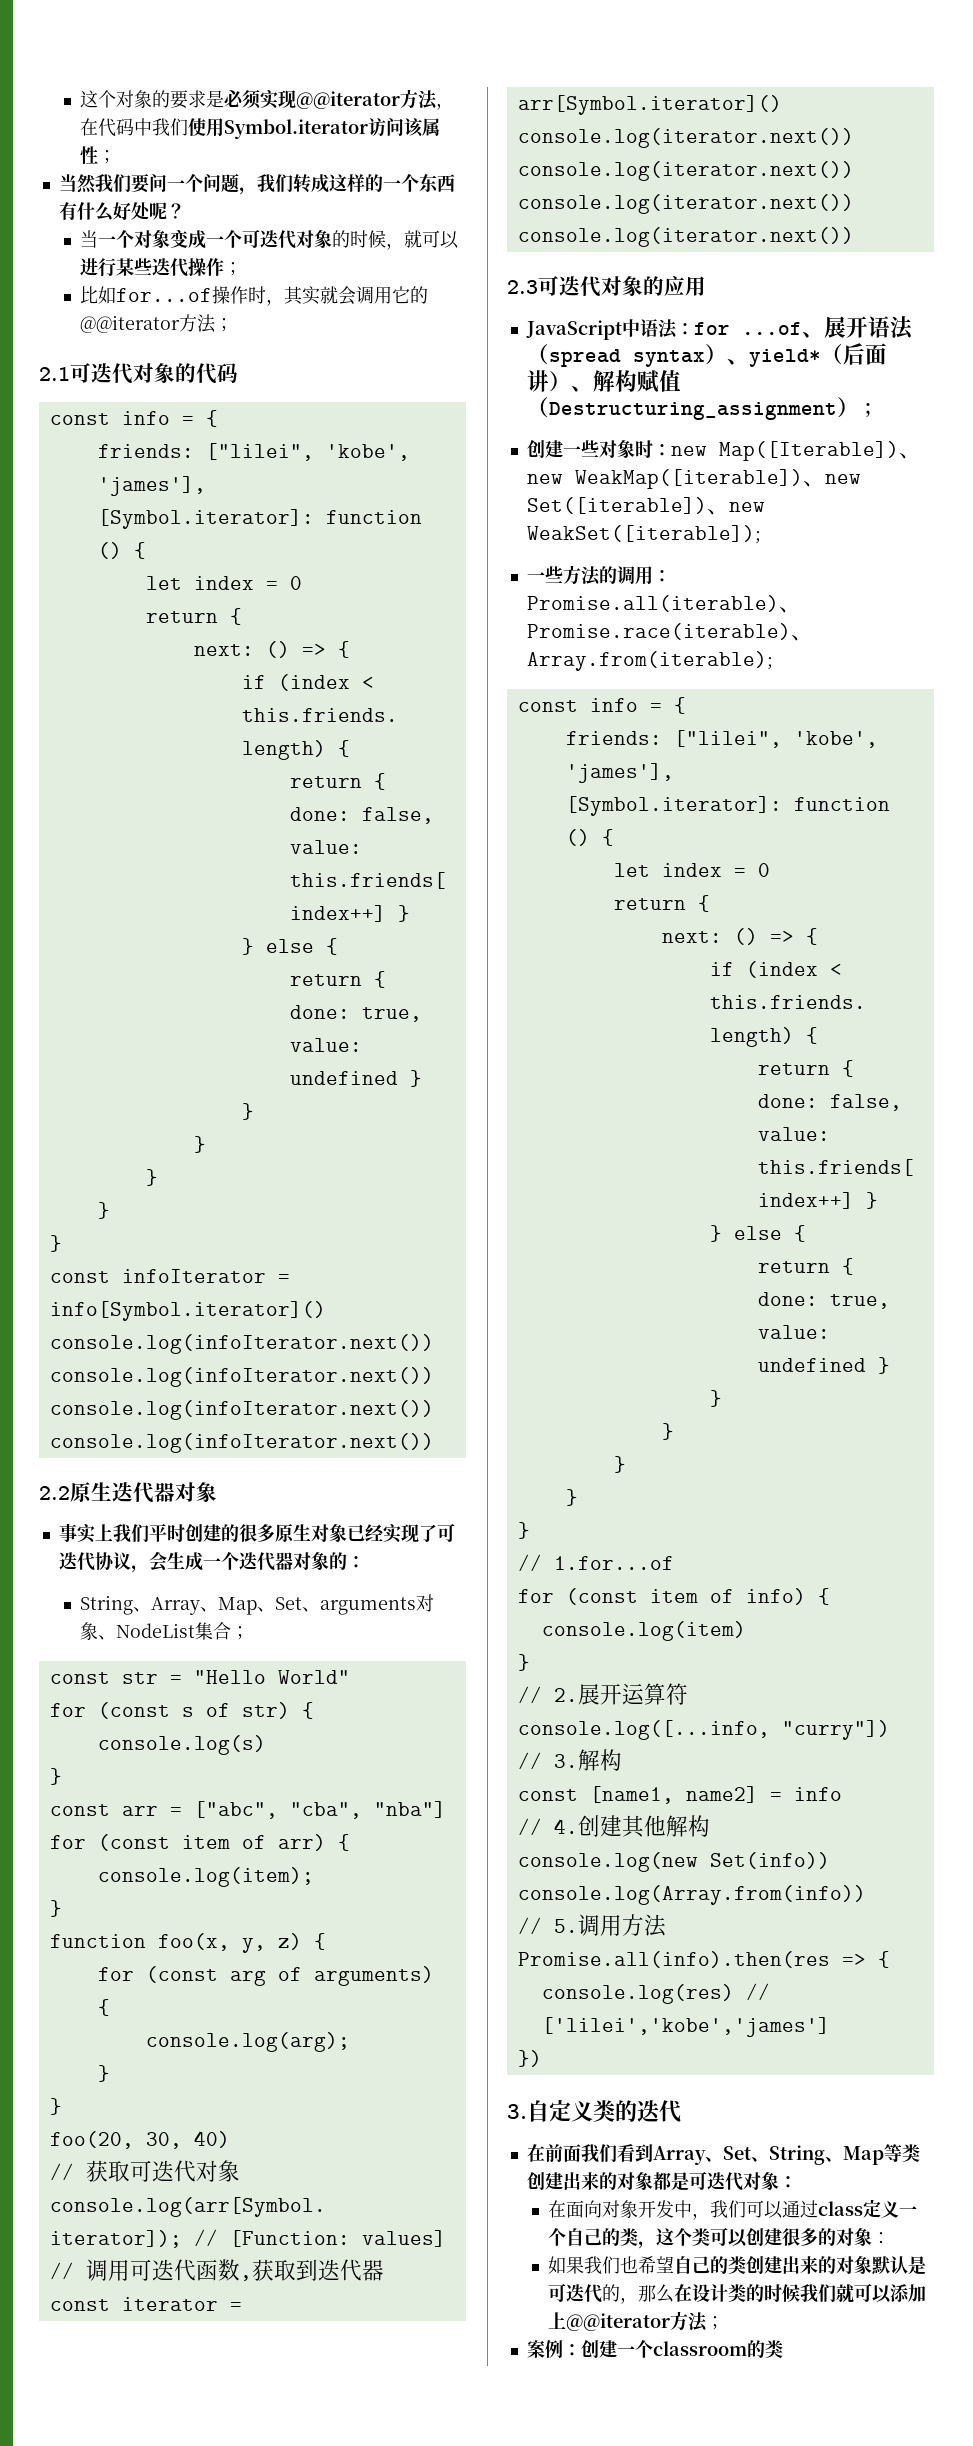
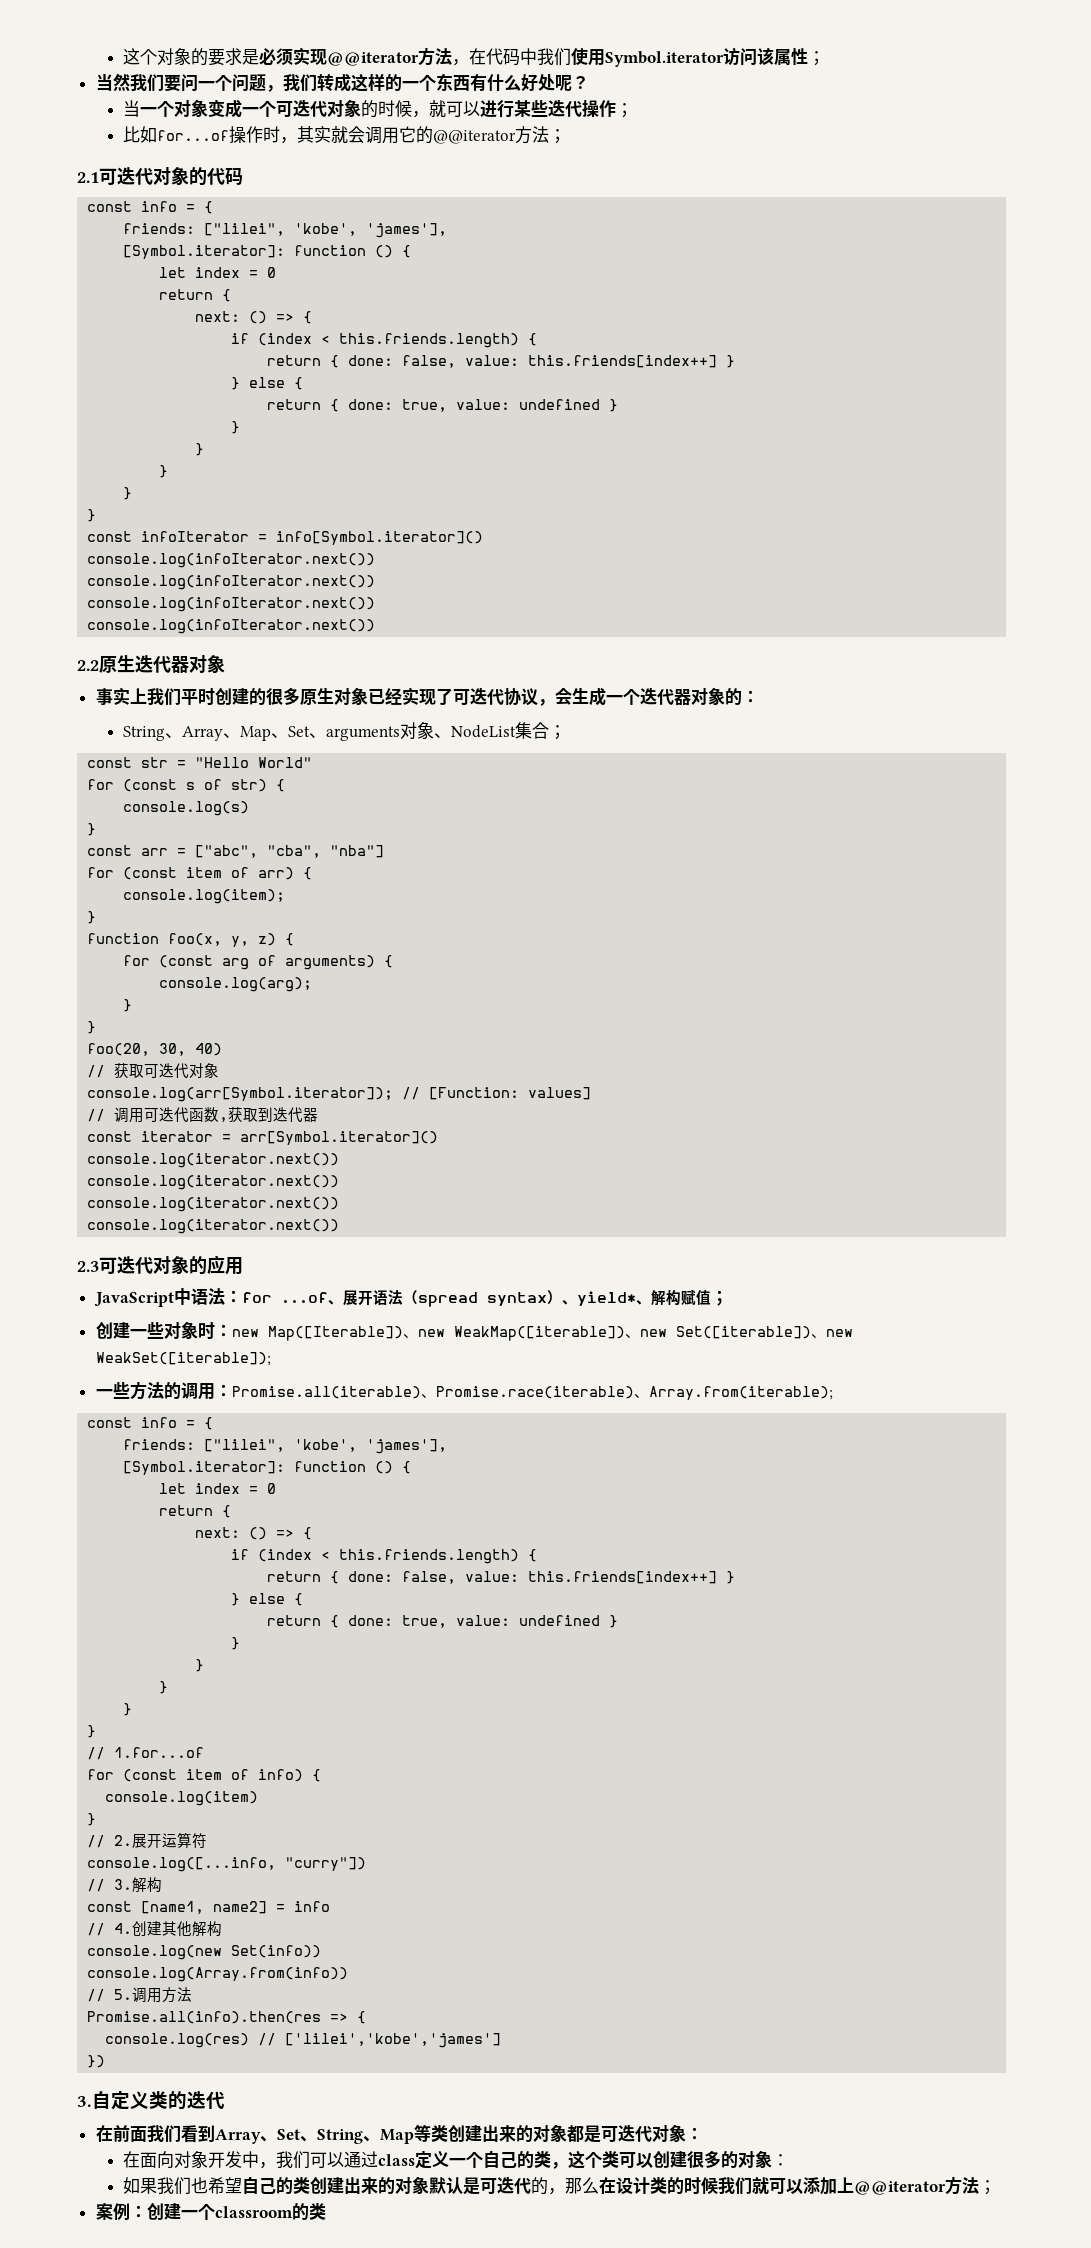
- JavaScript中语法：for ...of、展开语法（spread syntax）、yield*（后面讲）、解构赋值（Destructuring_assignment）；
+ JavaScript中语法：for ...of、展开语法（spread syntax）、yield*、解构赋值；

